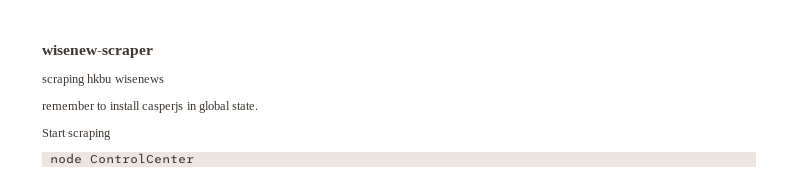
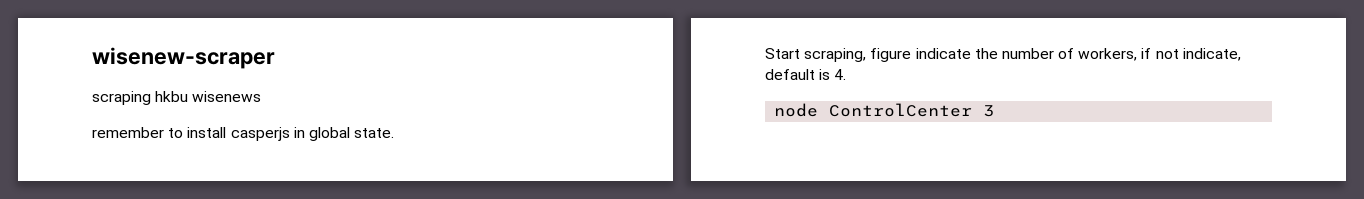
- Start scraping
+ Start scraping, figure indicate the number of workers, if not indicate, default is 4.
- node ControlCenter
+ node ControlCenter 3

